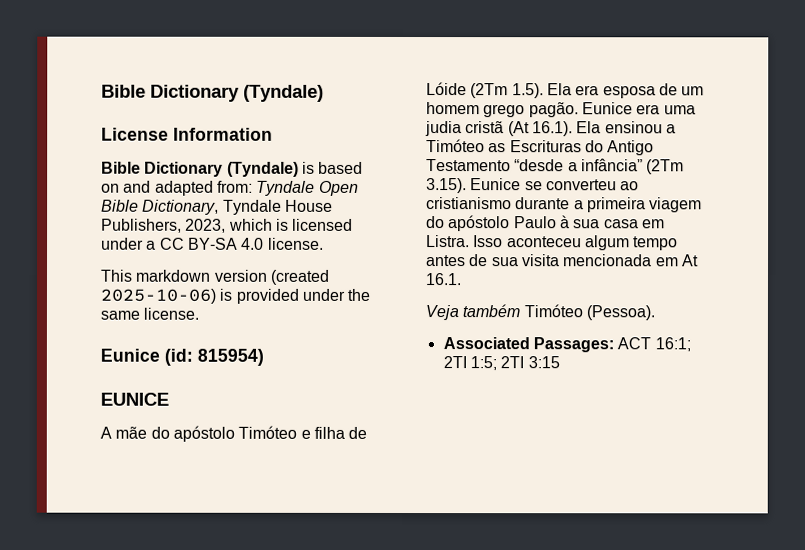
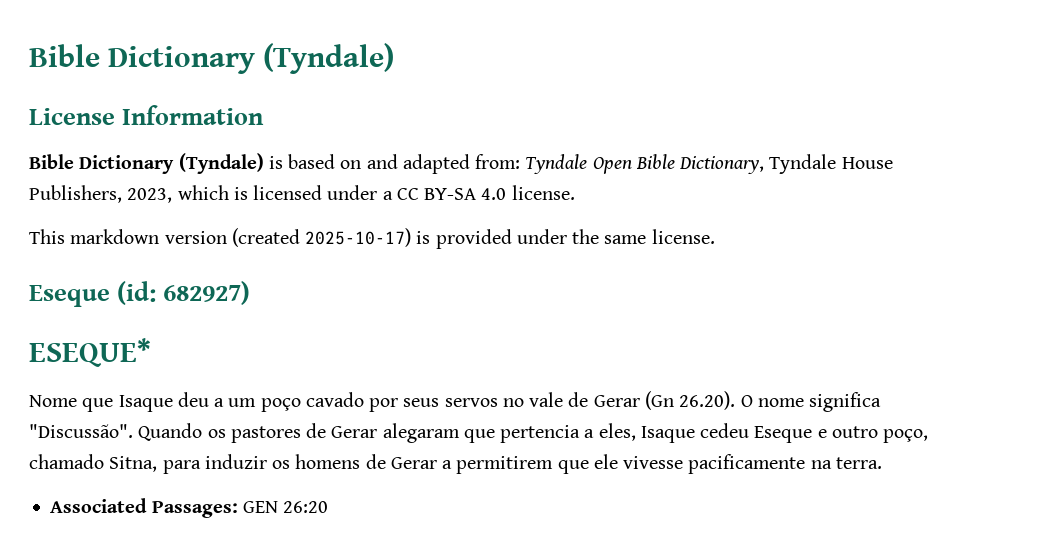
- This markdown version (created 2025-10-06) is provided under the same license.
+ This markdown version (created 2025-10-17) is provided under the same license.
- Eunice (id: 815954)
- EUNICE
- A mãe do apóstolo Timóteo e filha de Lóide (2Tm 1.5). Ela era esposa de um homem grego pagão. Eunice era uma judia cristã (At 16.1). Ela ensinou a Timóteo as Escrituras do Antigo Testamento “desde a infância” (2Tm 3.15). Eunice se converteu ao cristianismo durante a primeira viagem do apóstolo Paulo à sua casa em Listra. Isso aconteceu algum tempo antes de sua visita mencionada em At 16.1.
- Veja também Timóteo (Pessoa).
- Associated Passages: ACT 16:1; 2TI 1:5; 2TI 3:15
+ Eseque (id: 682927)
+ ESEQUE*
+ Nome que Isaque deu a um poço cavado por seus servos no vale de Gerar (Gn 26.20). O nome significa "Discussão". Quando os pastores de Gerar alegaram que pertencia a eles, Isaque cedeu Eseque e outro poço, chamado Sitna, para induzir os homens de Gerar a permitirem que ele vivesse pacificamente na terra.
+ Associated Passages: GEN 26:20

